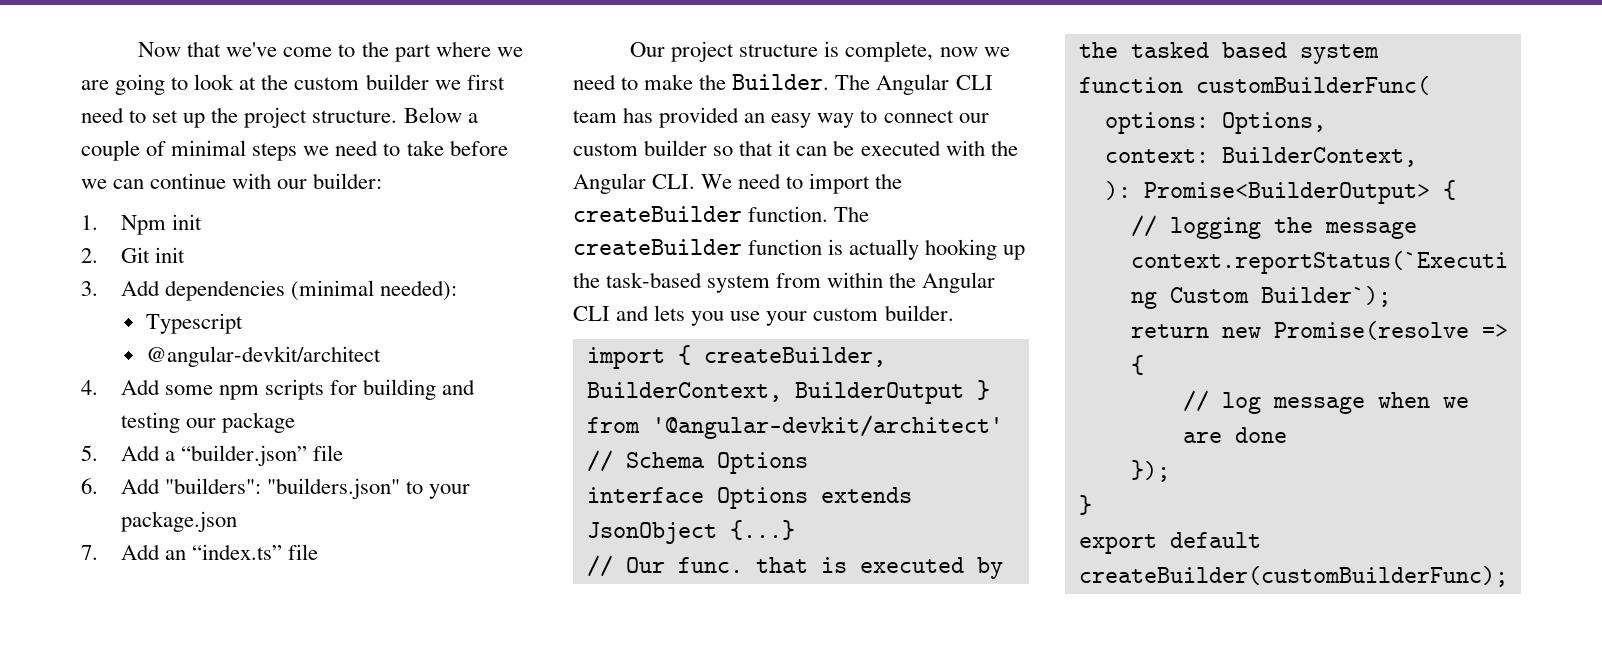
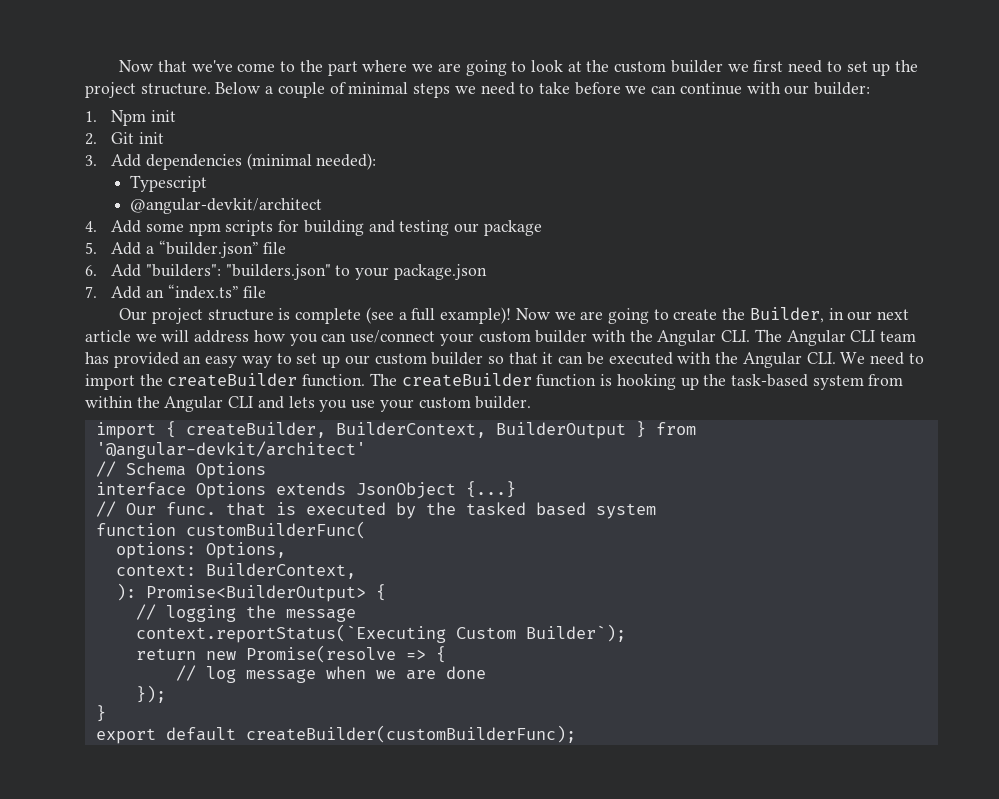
- Our project structure is complete, now we need to make the Builder. The Angular CLI team has provided an easy way to connect our custom builder so that it can be executed with the Angular CLI. We need to import the createBuilder function.
+ Our project structure is complete (see a full example)! Now we are going to create the Builder, in our next article we will address how you can use/connect your custom builder with the Angular CLI. The Angular CLI team has provided an easy way to set up our custom builder so that it can be executed with the Angular CLI. We need to import the createBuilder function.
- The createBuilder function is actually hooking up the task-based system from within the Angular CLI and lets you use your custom builder.
+ The createBuilder function is hooking up the task-based system from within the Angular CLI and lets you use your custom builder.

